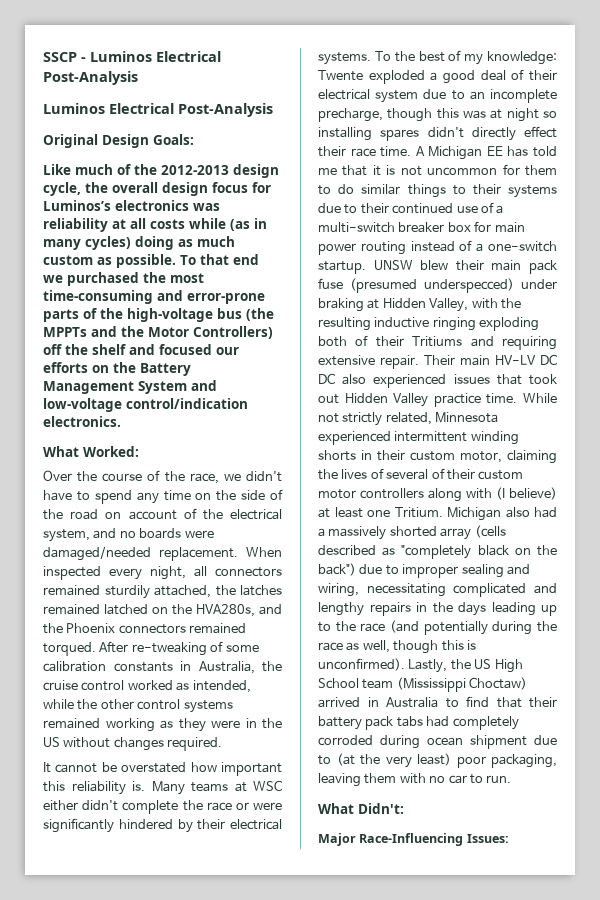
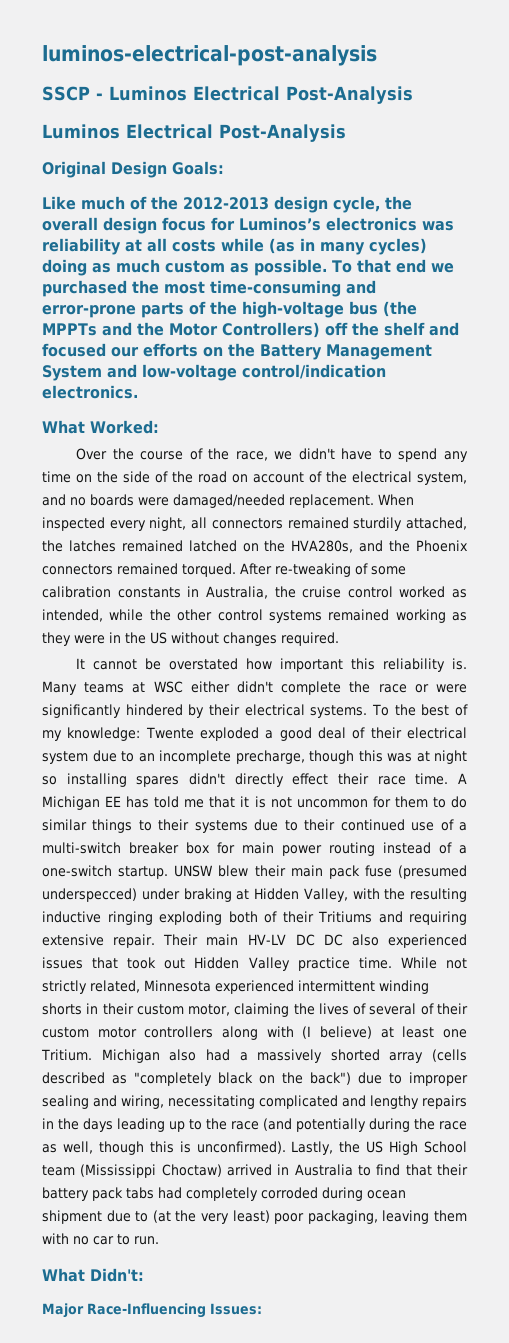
+ luminos-electrical-post-analysis

